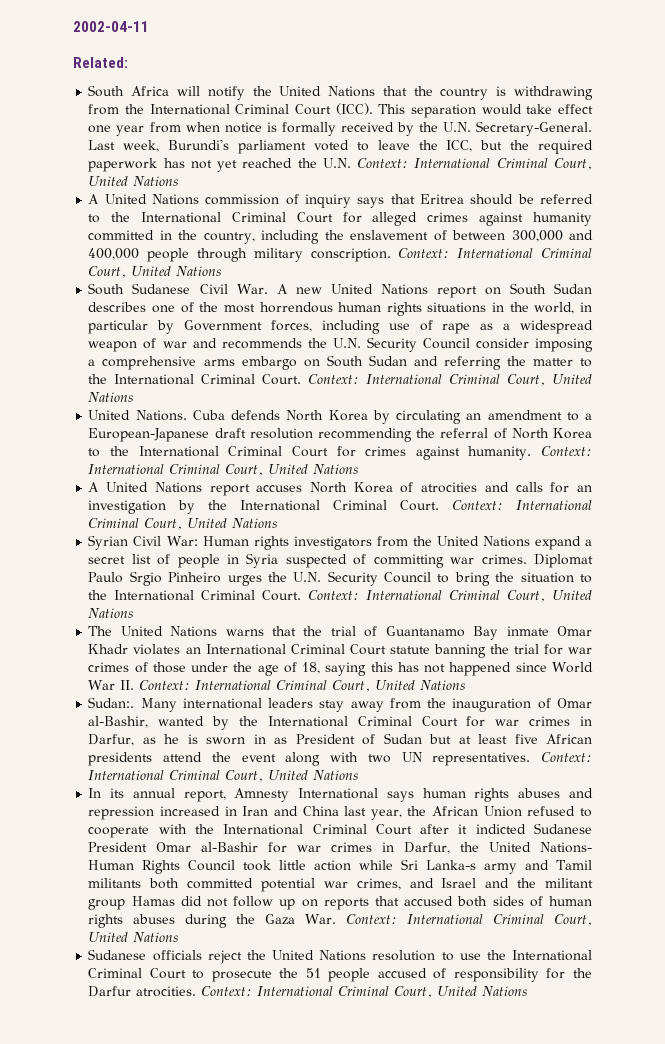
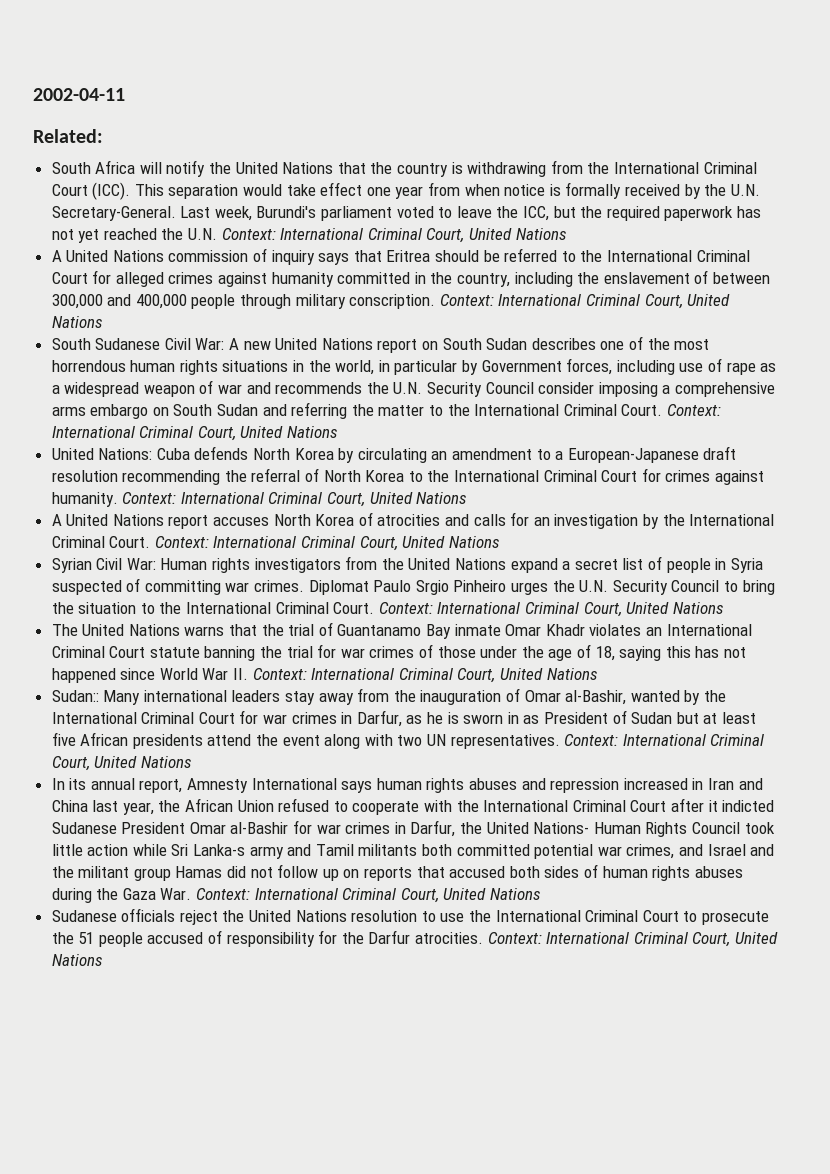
- South Sudanese Civil War. A new United Nations report on South Sudan describes one of the most horrendous human rights situations in the world, in particular by Government forces, including use of rape as a widespread weapon of war and recommends the U.N. Security Council consider imposing a comprehensive arms embargo on South Sudan and referring the matter to the International Criminal Court.
+ South Sudanese Civil War: A new United Nations report on South Sudan describes one of the most horrendous human rights situations in the world, in particular by Government forces, including use of rape as a widespread weapon of war and recommends the U.N. Security Council consider imposing a comprehensive arms embargo on South Sudan and referring the matter to the International Criminal Court.
- United Nations. Cuba defends North Korea by circulating an amendment to a European-Japanese draft resolution recommending the referral of North Korea to the International Criminal Court for crimes against humanity.
+ United Nations: Cuba defends North Korea by circulating an amendment to a European-Japanese draft resolution recommending the referral of North Korea to the International Criminal Court for crimes against humanity.
- Sudan:. Many international leaders stay away from the inauguration of Omar al-Bashir, wanted by the International Criminal Court for war crimes in Darfur, as he is sworn in as President of Sudan but at least five African presidents attend the event along with two UN representatives.
+ Sudan:: Many international leaders stay away from the inauguration of Omar al-Bashir, wanted by the International Criminal Court for war crimes in Darfur, as he is sworn in as President of Sudan but at least five African presidents attend the event along with two UN representatives.

